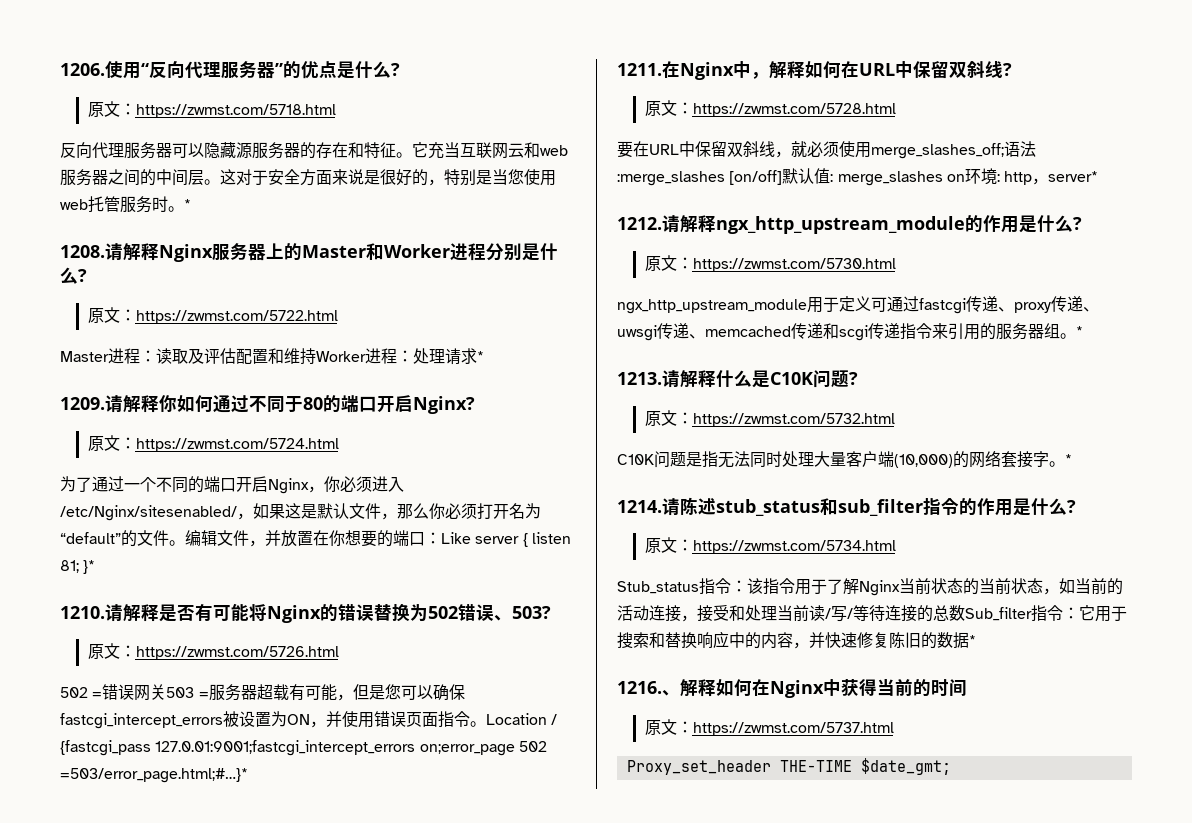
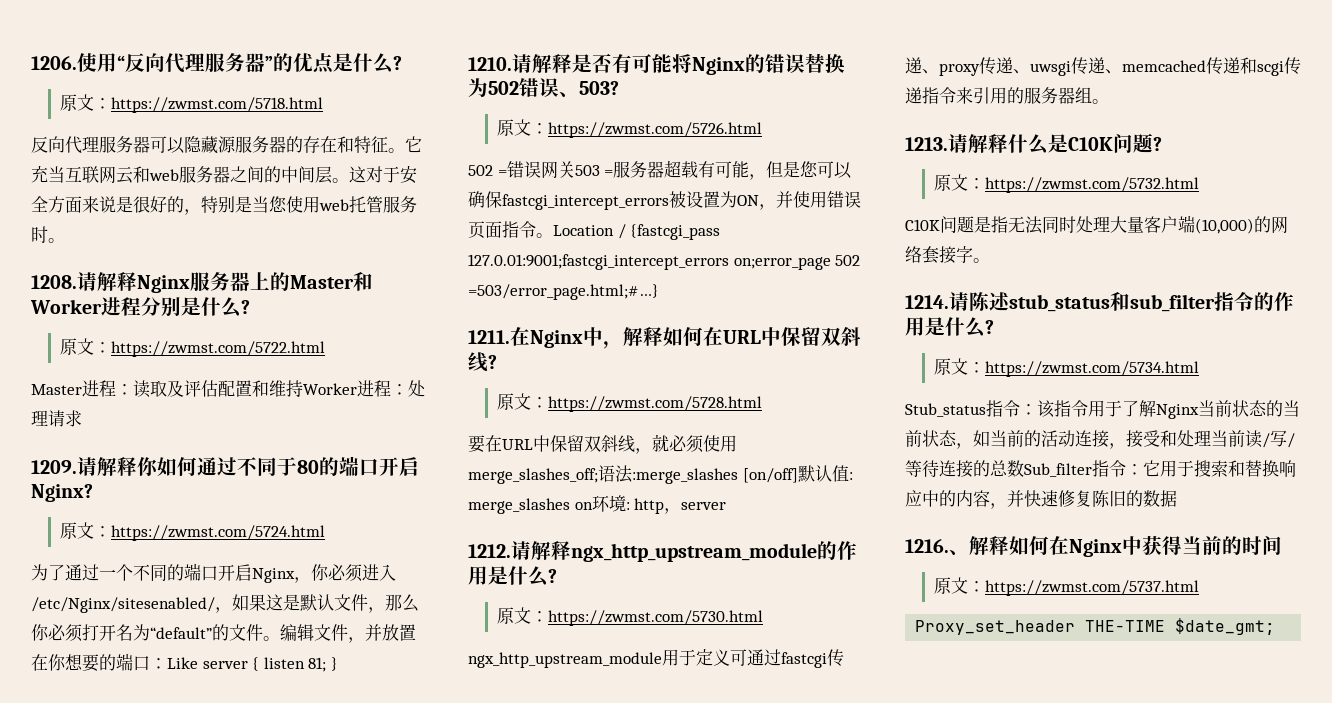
- 这对于安全方面来说是很好的，特别是当您使用web托管服务时。*
+ 这对于安全方面来说是很好的，特别是当您使用web托管服务时。
- Master进程：读取及评估配置和维持Worker进程：处理请求*
+ Master进程：读取及评估配置和维持Worker进程：处理请求
- 编辑文件，并放置在你想要的端口：Like server { listen 81; }*
+ 编辑文件，并放置在你想要的端口：Like server { listen 81; }
- Location / {fastcgi_pass 127.0.01:9001;fastcgi_intercept_errors on;error_page 502 =503/error_page.html;#…}*
+ Location / {fastcgi_pass 127.0.01:9001;fastcgi_intercept_errors on;error_page 502 =503/error_page.html;#…}
- 要在URL中保留双斜线，就必须使用merge_slashes_off;语法:merge_slashes [on/off]默认值: merge_slashes on环境: http，server*
+ 要在URL中保留双斜线，就必须使用merge_slashes_off;语法:merge_slashes [on/off]默认值: merge_slashes on环境: http，server
- ngx_http_upstream_module用于定义可通过fastcgi传递、proxy传递、uwsgi传递、memcached传递和scgi传递指令来引用的服务器组。*
+ ngx_http_upstream_module用于定义可通过fastcgi传递、proxy传递、uwsgi传递、memcached传递和scgi传递指令来引用的服务器组。
- C10K问题是指无法同时处理大量客户端(10,000)的网络套接字。*
+ C10K问题是指无法同时处理大量客户端(10,000)的网络套接字。
- Stub_status指令：该指令用于了解Nginx当前状态的当前状态，如当前的活动连接，接受和处理当前读/写/等待连接的总数Sub_filter指令：它用于搜索和替换响应中的内容，并快速修复陈旧的数据*
+ Stub_status指令：该指令用于了解Nginx当前状态的当前状态，如当前的活动连接，接受和处理当前读/写/等待连接的总数Sub_filter指令：它用于搜索和替换响应中的内容，并快速修复陈旧的数据

